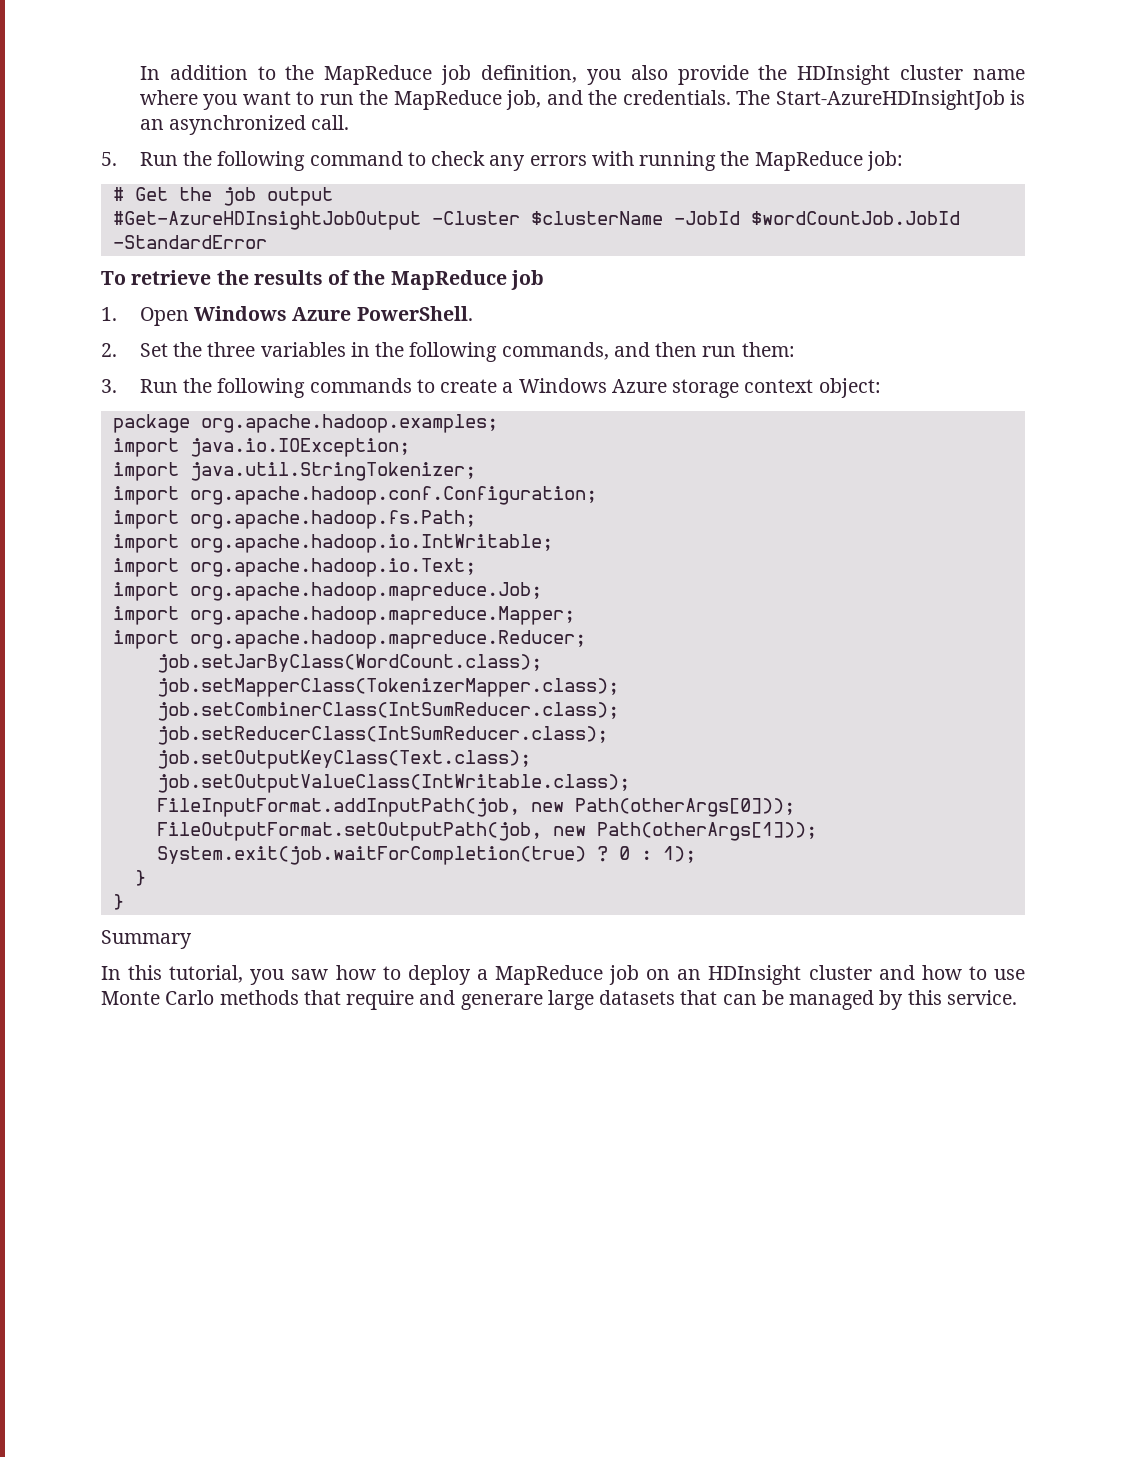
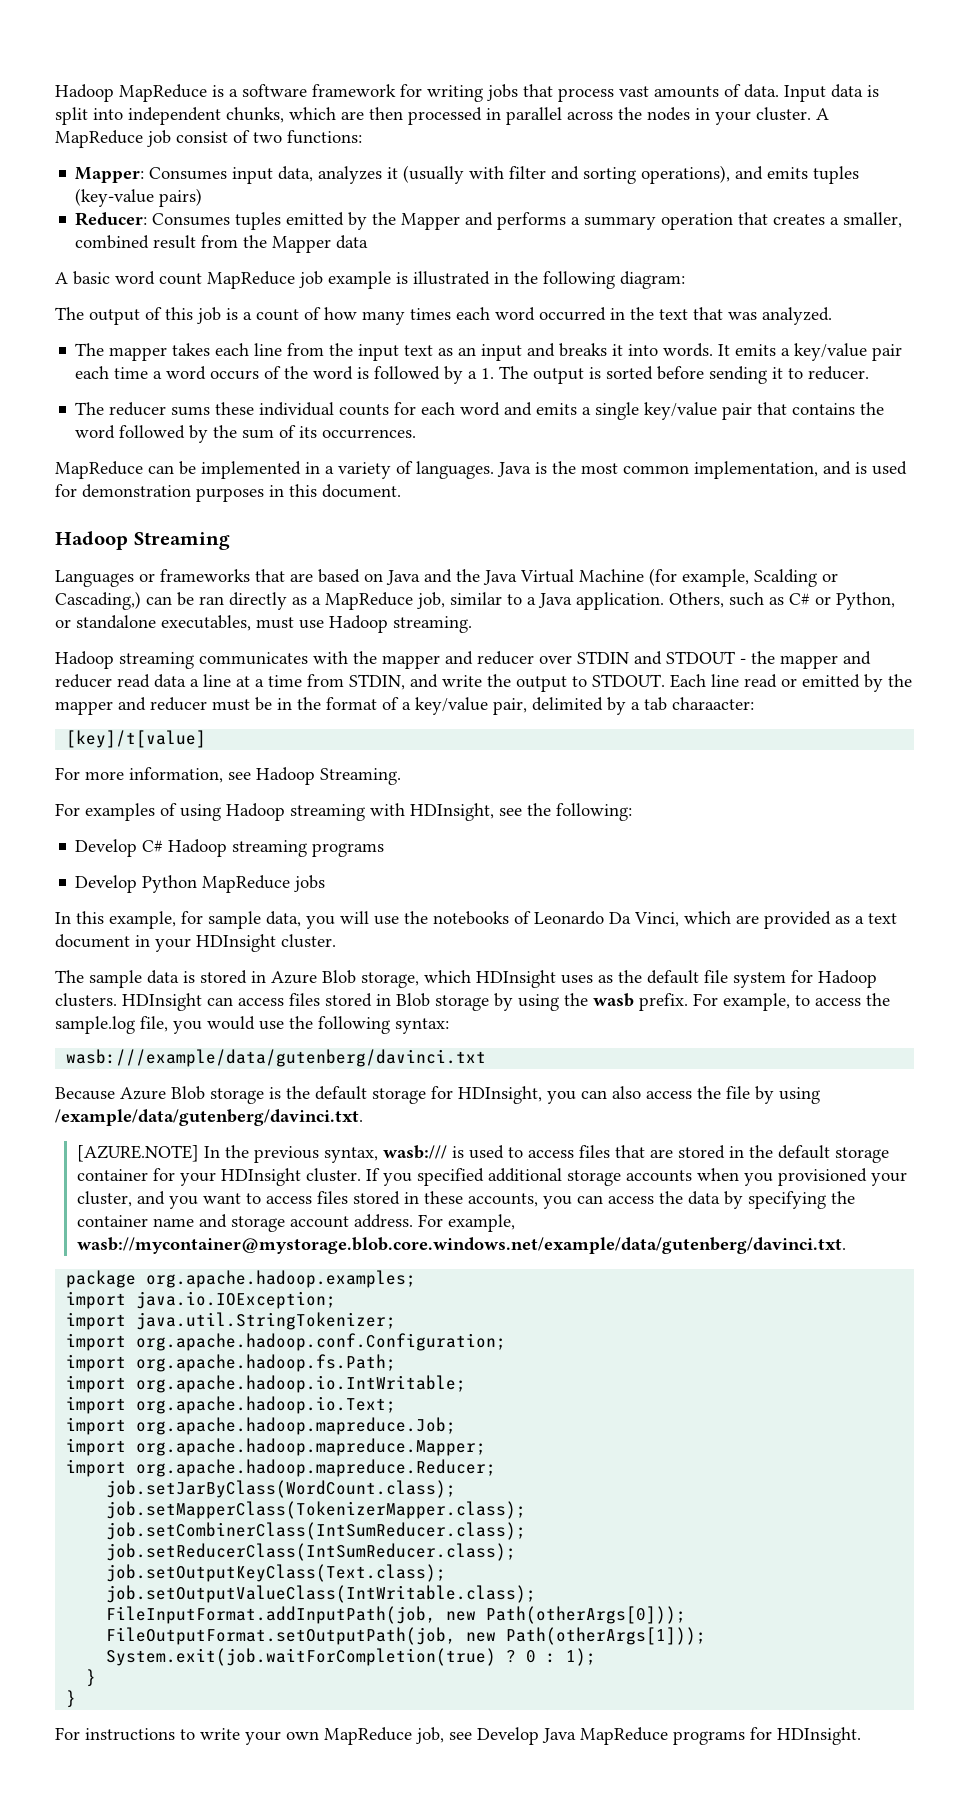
- In addition to the MapReduce job definition, you also provide the HDInsight cluster name where you want to run the MapReduce job, and the credentials. The Start-AzureHDInsightJob is an asynchronized call.
- 5. Run the following command to check any errors with running the MapReduce job:
- # Get the job output
- #Get-AzureHDInsightJobOutput -Cluster $clusterName -JobId $wordCountJob.JobId -StandardError
- To retrieve the results of the MapReduce job
- 1. Open Windows Azure PowerShell.
- 2. Set the three variables in the following commands, and then run them:
- 3. Run the following commands to create a Windows Azure storage context object:
+ Hadoop MapReduce is a software framework for writing jobs that process vast amounts of data. Input data is split into independent chunks, which are then processed in parallel across the nodes in your cluster. A MapReduce job consist of two functions:
+ Mapper: Consumes input data, analyzes it (usually with filter and sorting operations), and emits tuples (key-value pairs)
+ Reducer: Consumes tuples emitted by the Mapper and performs a summary operation that creates a smaller, combined result from the Mapper data
+ A basic word count MapReduce job example is illustrated in the following diagram:
+ The output of this job is a count of how many times each word occurred in the text that was analyzed.
+ The mapper takes each line from the input text as an input and breaks it into words. It emits a key/value pair each time a word occurs of the word is followed by a 1. The output is sorted before sending it to reducer.
+ The reducer sums these individual counts for each word and emits a single key/value pair that contains the word followed by the sum of its occurrences.
+ MapReduce can be implemented in a variety of languages. Java is the most common implementation, and is used for demonstration purposes in this document.
+ Hadoop Streaming
+ Languages or frameworks that are based on Java and the Java Virtual Machine (for example, Scalding or Cascading,) can be ran directly as a MapReduce job, similar to a Java application. Others, such as C# or Python, or standalone executables, must use Hadoop streaming.
+ Hadoop streaming communicates with the mapper and reducer over STDIN and STDOUT - the mapper and reducer read data a line at a time from STDIN, and write the output to STDOUT. Each line read or emitted by the mapper and reducer must be in the format of a key/value pair, delimited by a tab charaacter:
+ [key]/t[value]
+ For more information, see Hadoop Streaming.
+ For examples of using Hadoop streaming with HDInsight, see the following:
+ Develop C# Hadoop streaming programs
+ Develop Python MapReduce jobs
+ In this example, for sample data, you will use the notebooks of Leonardo Da Vinci, which are provided as a text document in your HDInsight cluster.
+ The sample data is stored in Azure Blob storage, which HDInsight uses as the default file system for Hadoop clusters. HDInsight can access files stored in Blob storage by using the wasb prefix. For example, to access the sample.log file, you would use the following syntax:
+ wasb:///example/data/gutenberg/davinci.txt
+ Because Azure Blob storage is the default storage for HDInsight, you can also access the file by using /example/data/gutenberg/davinci.txt.
+ [AZURE.NOTE] In the previous syntax, wasb:/// is used to access files that are stored in the default storage container for your HDInsight cluster. If you specified additional storage accounts when you provisioned your cluster, and you want to access files stored in these accounts, you can access the data by specifying the container name and storage account address. For example, wasb://mycontainer@mystorage.blob.core.windows.net/example/data/gutenberg/davinci.txt.
- Summary
- In this tutorial, you saw how to deploy a MapReduce job on an HDInsight cluster and how to use Monte Carlo methods that require and generare large datasets that can be managed by this service.
+ For instructions to write your own MapReduce job, see Develop Java MapReduce programs for HDInsight.

